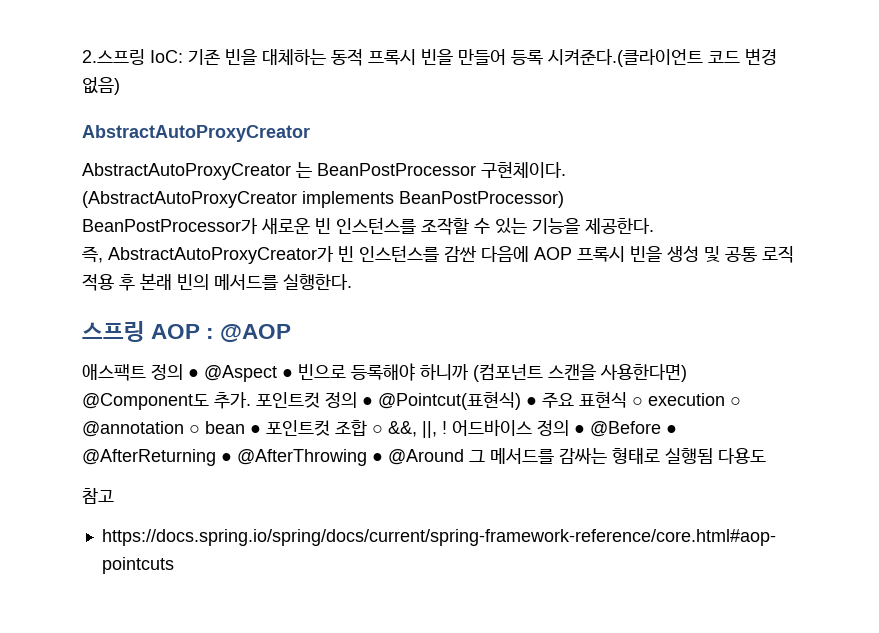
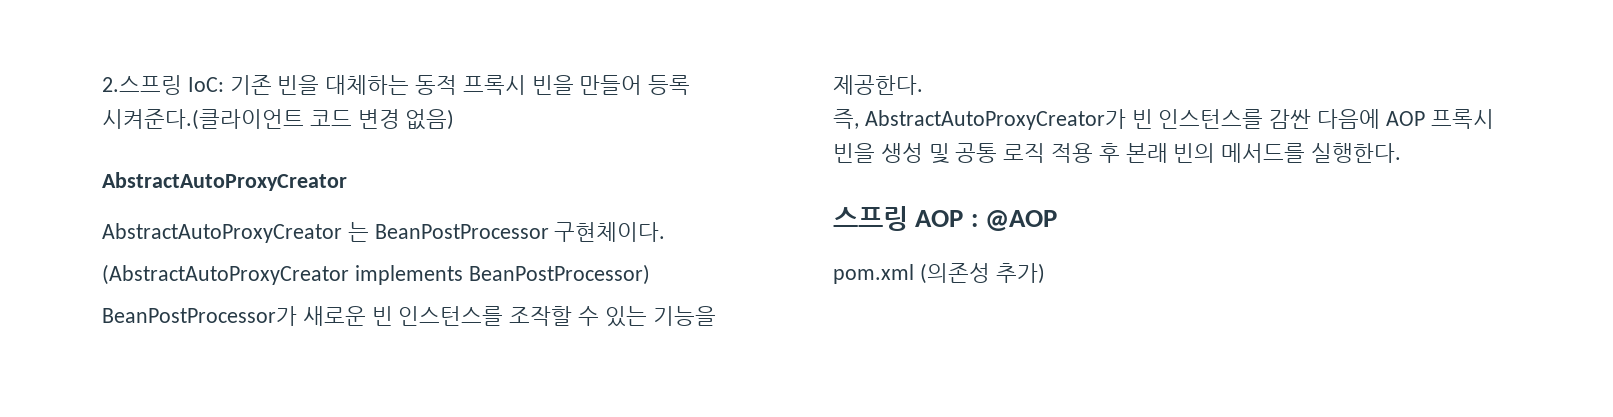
- 애스팩트 정의 ● @Aspect ● 빈으로 등록해야 하니까 (컴포넌트 스캔을 사용한다면) @Component도 추가. 포인트컷 정의 ● @Pointcut(표현식) ● 주요 표현식 ○ execution ○ @annotation ○ bean ● 포인트컷 조합 ○ &&, ||, ! 어드바이스 정의 ● @Before ● @AfterReturning ● @AfterThrowing ● @Around 그 메서드를 감싸는 형태로 실행됨 다용도
- 참고
- https://docs.spring.io/spring/docs/current/spring-framework-reference/core.html#aop- pointcuts
+ pom.xml (의존성 추가)

